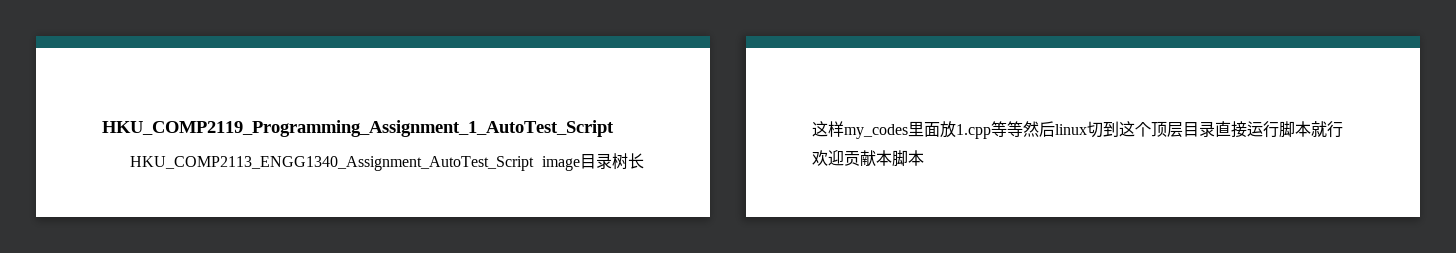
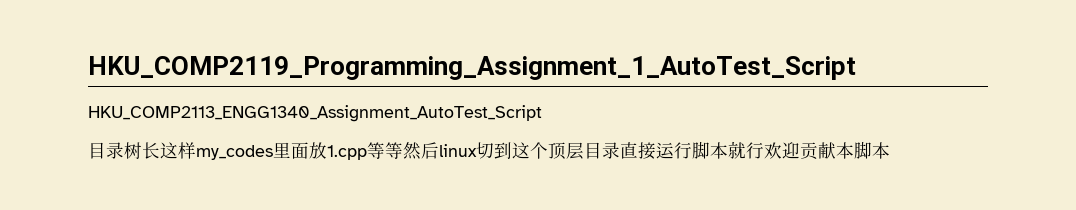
- HKU_COMP2113_ENGG1340_Assignment_AutoTest_Script image目录树长这样my_codes里面放1.cpp等等然后linux切到这个顶层目录直接运行脚本就行欢迎贡献本脚本
+ HKU_COMP2113_ENGG1340_Assignment_AutoTest_Script
+ 目录树长这样my_codes里面放1.cpp等等然后linux切到这个顶层目录直接运行脚本就行欢迎贡献本脚本

